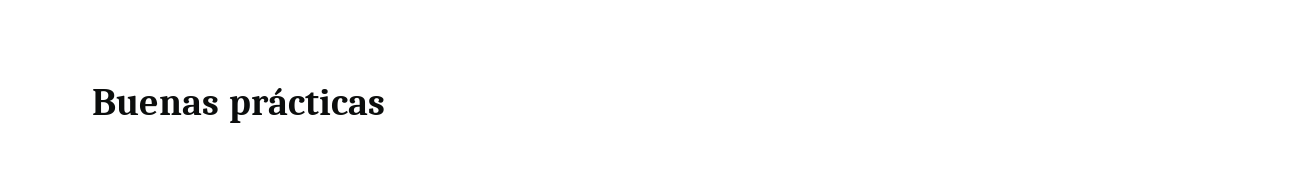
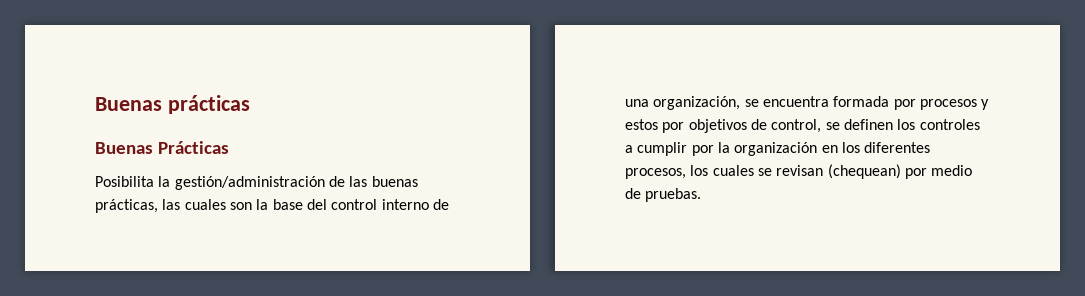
+ Buenas Prácticas
+ Posibilita la gestión/administración de las buenas prácticas, las cuales son la base del control interno de una organización, se encuentra formada por procesos y estos por objetivos de control, se definen los controles a cumplir por la organización en los diferentes procesos, los cuales se revisan (chequean) por medio de pruebas.

